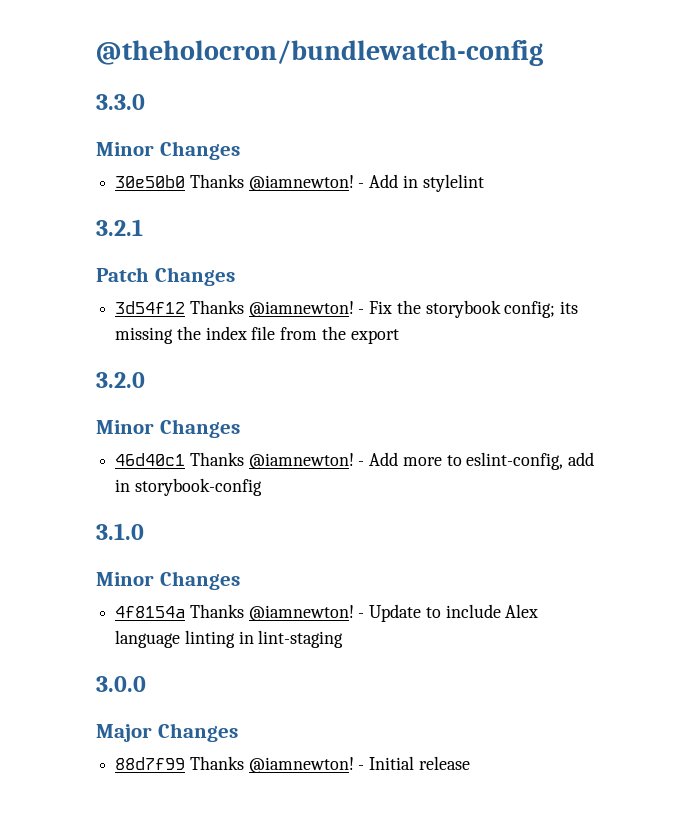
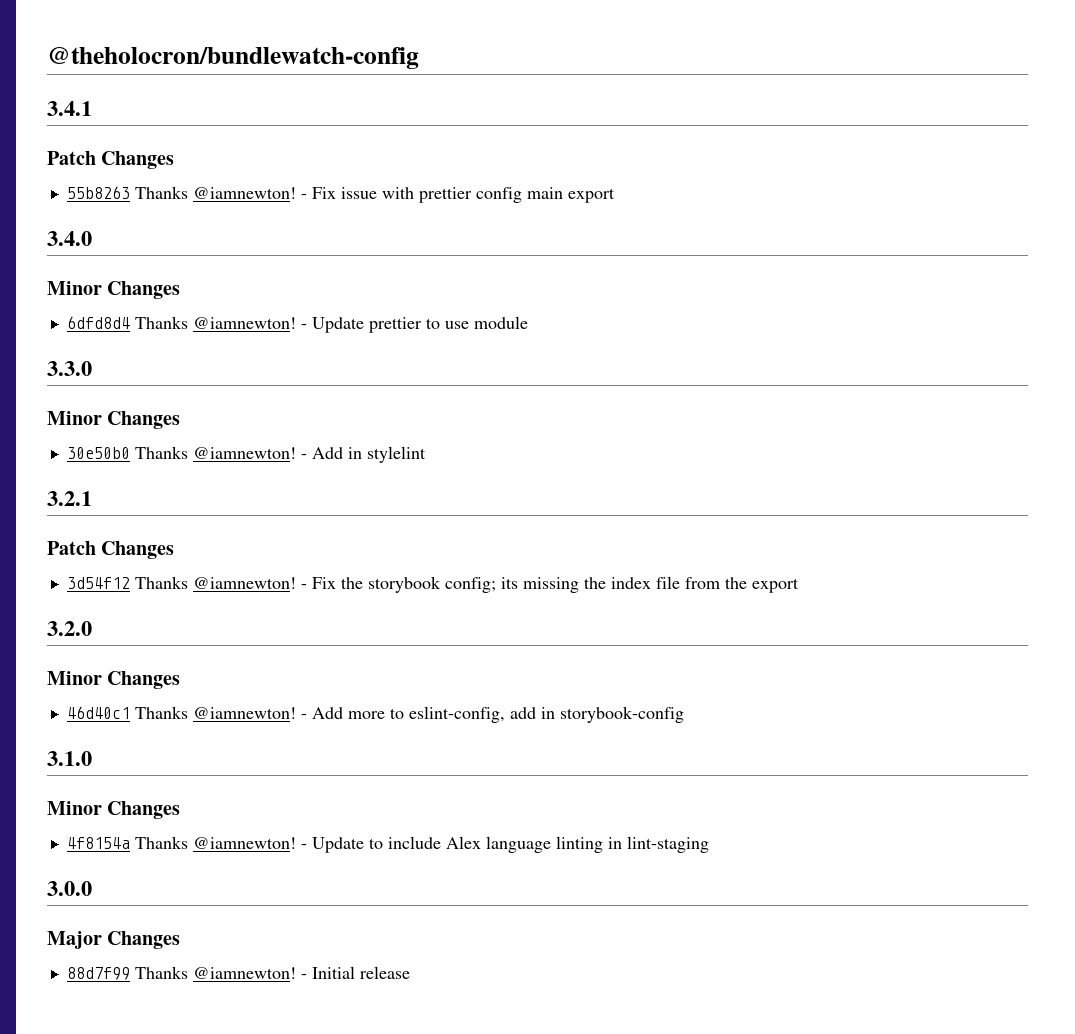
+ 3.4.1
+ Patch Changes
+ 55b8263 Thanks @iamnewton! - Fix issue with prettier config main export
+ 3.4.0
+ Minor Changes
+ 6dfd8d4 Thanks @iamnewton! - Update prettier to use module

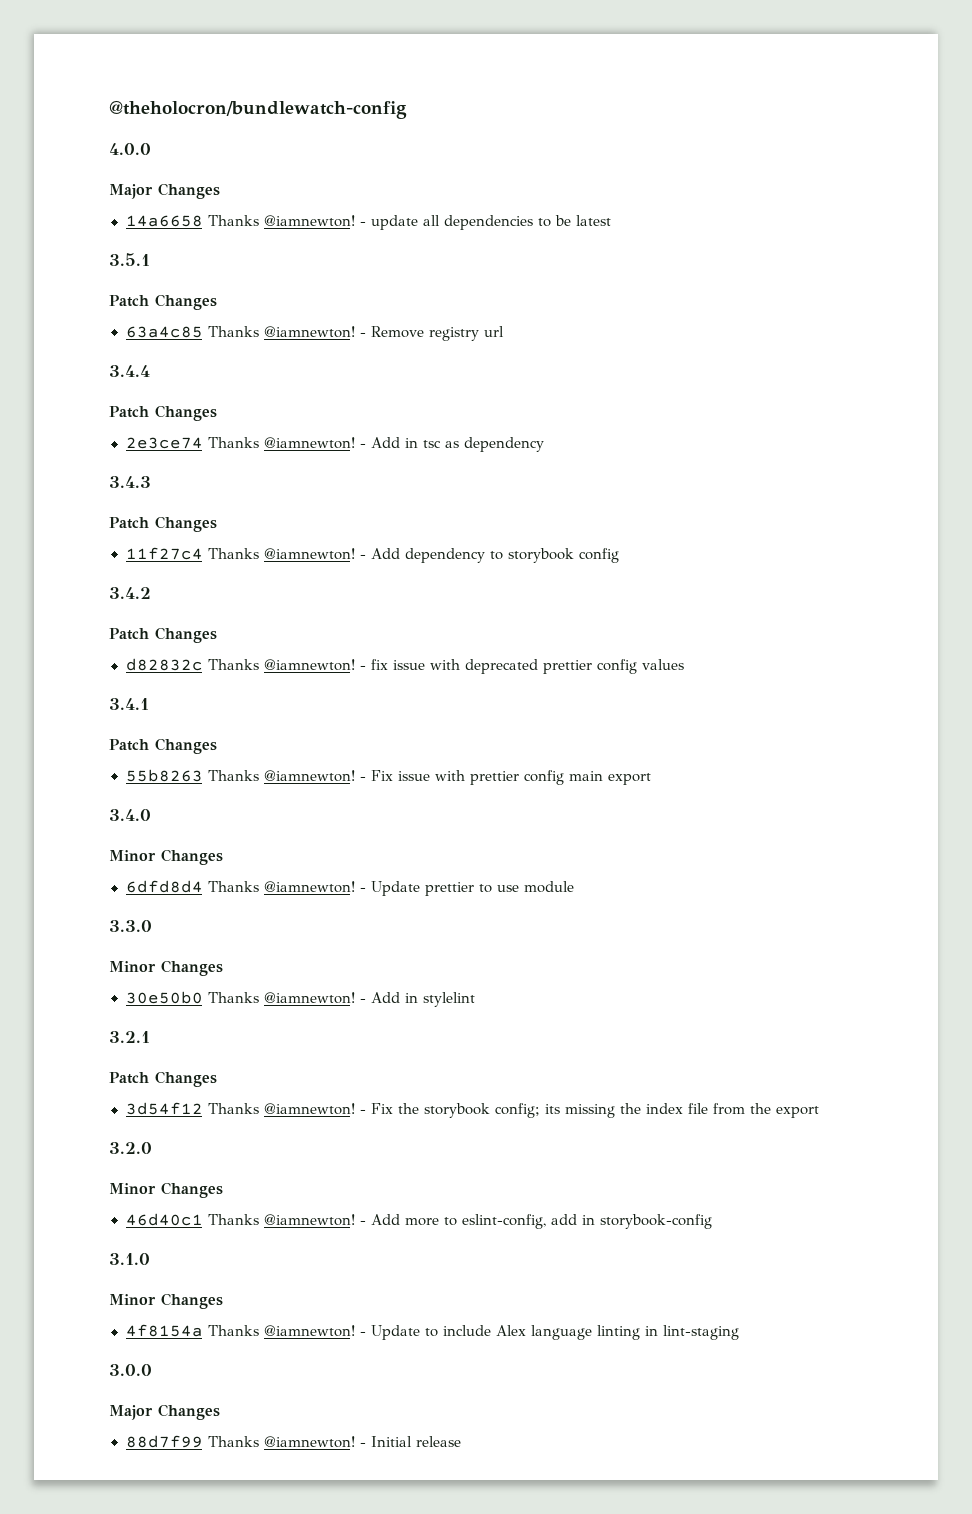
+ 4.0.0
+ Major Changes
+ 14a6658 Thanks @iamnewton! - update all dependencies to be latest
+ 3.5.1
+ Patch Changes
+ 63a4c85 Thanks @iamnewton! - Remove registry url
+ 3.4.4
+ Patch Changes
+ 2e3ce74 Thanks @iamnewton! - Add in tsc as dependency
+ 3.4.3
+ Patch Changes
+ 11f27c4 Thanks @iamnewton! - Add dependency to storybook config
+ 3.4.2
+ Patch Changes
+ d82832c Thanks @iamnewton! - fix issue with deprecated prettier config values

